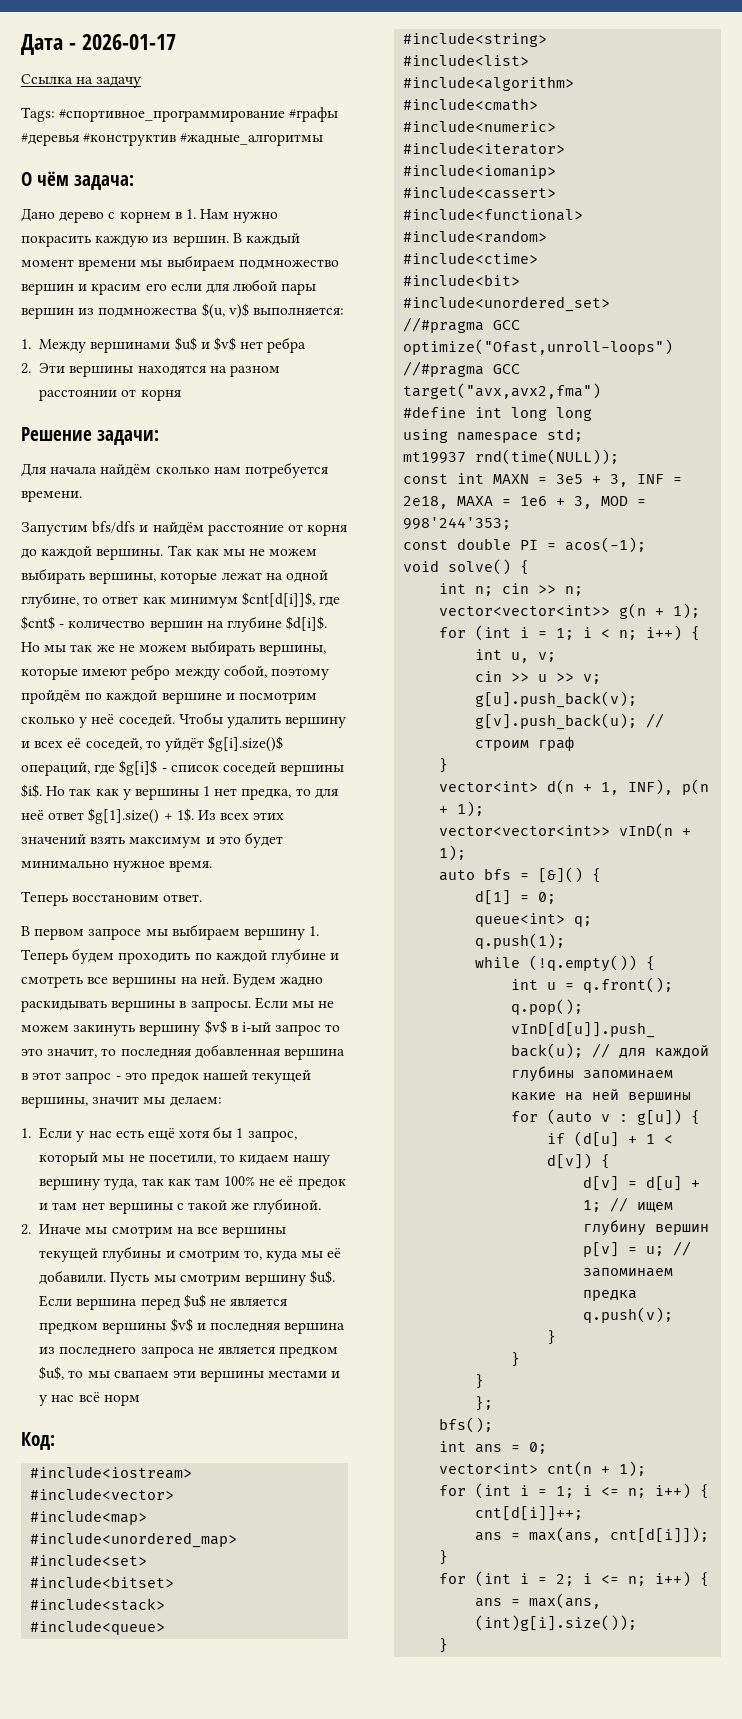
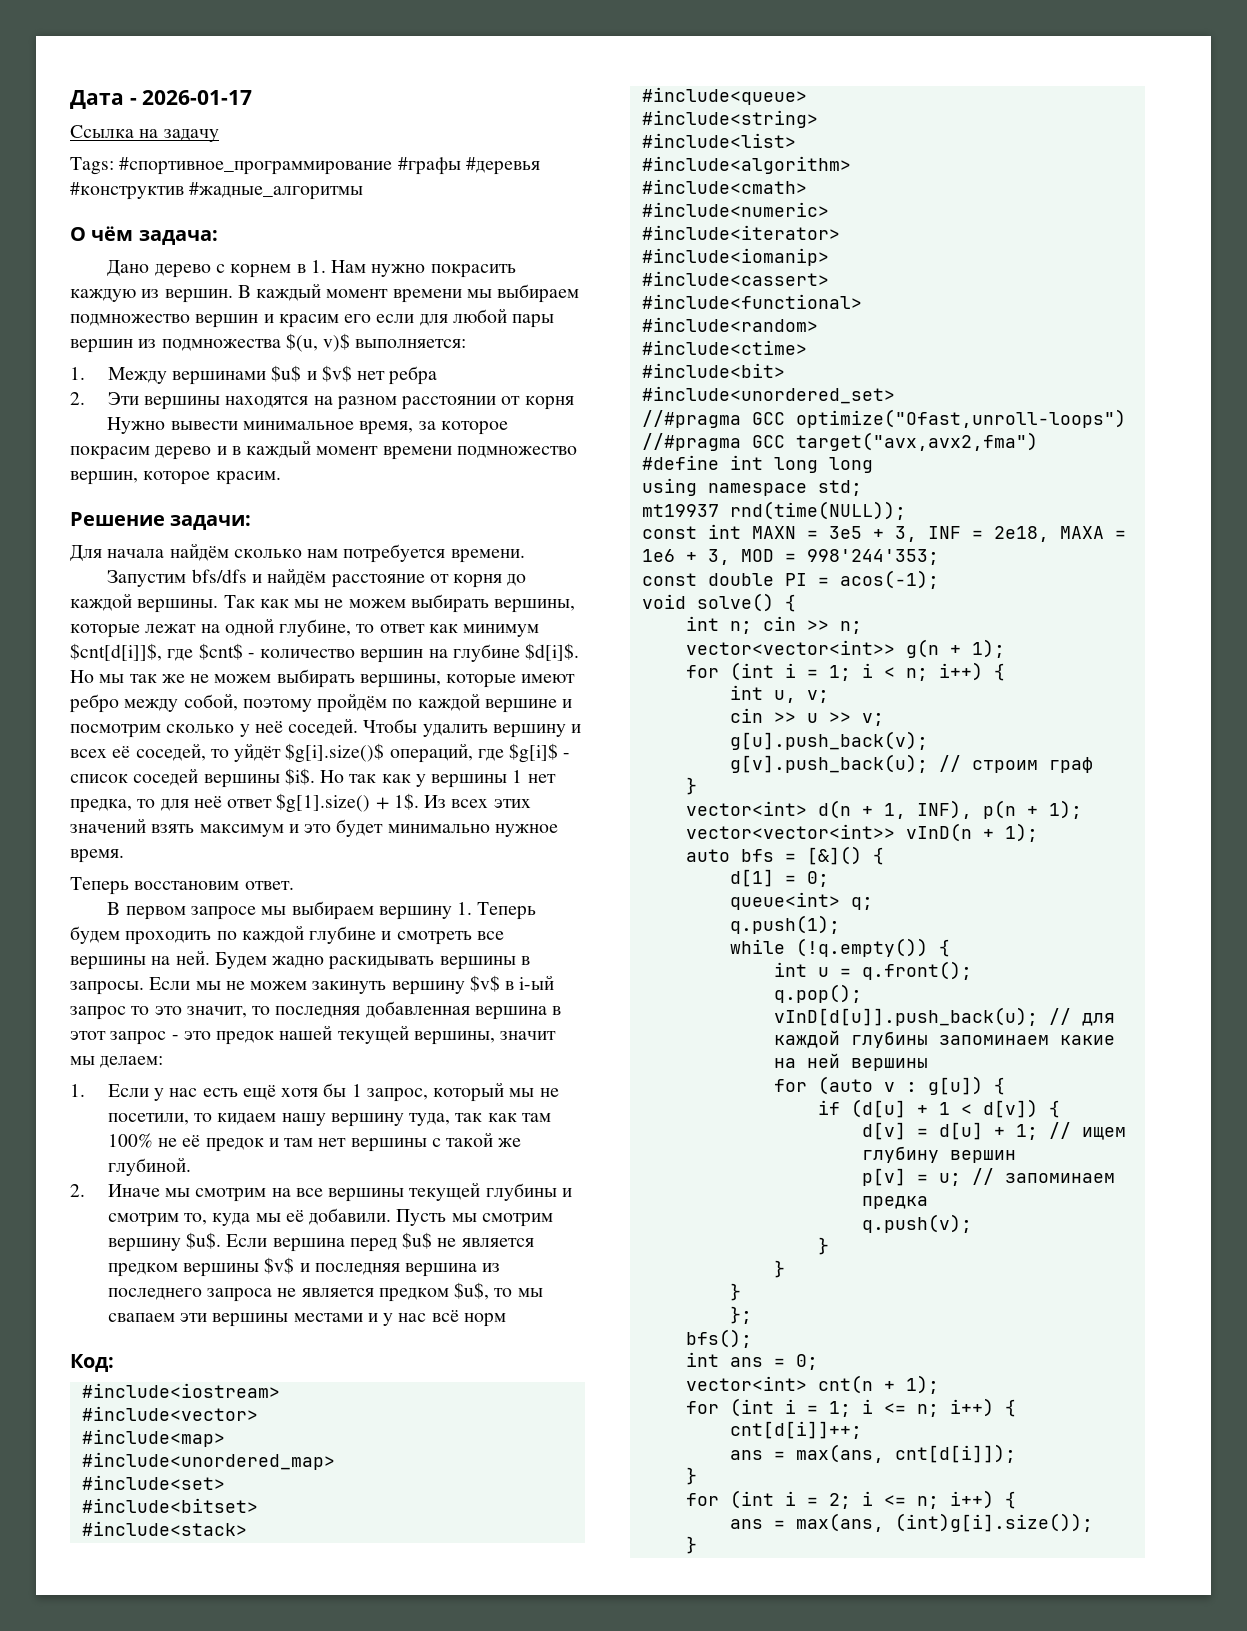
+ Нужно вывести минимальное время, за которое покрасим дерево и в каждый момент времени подмножество вершин, которое красим.

